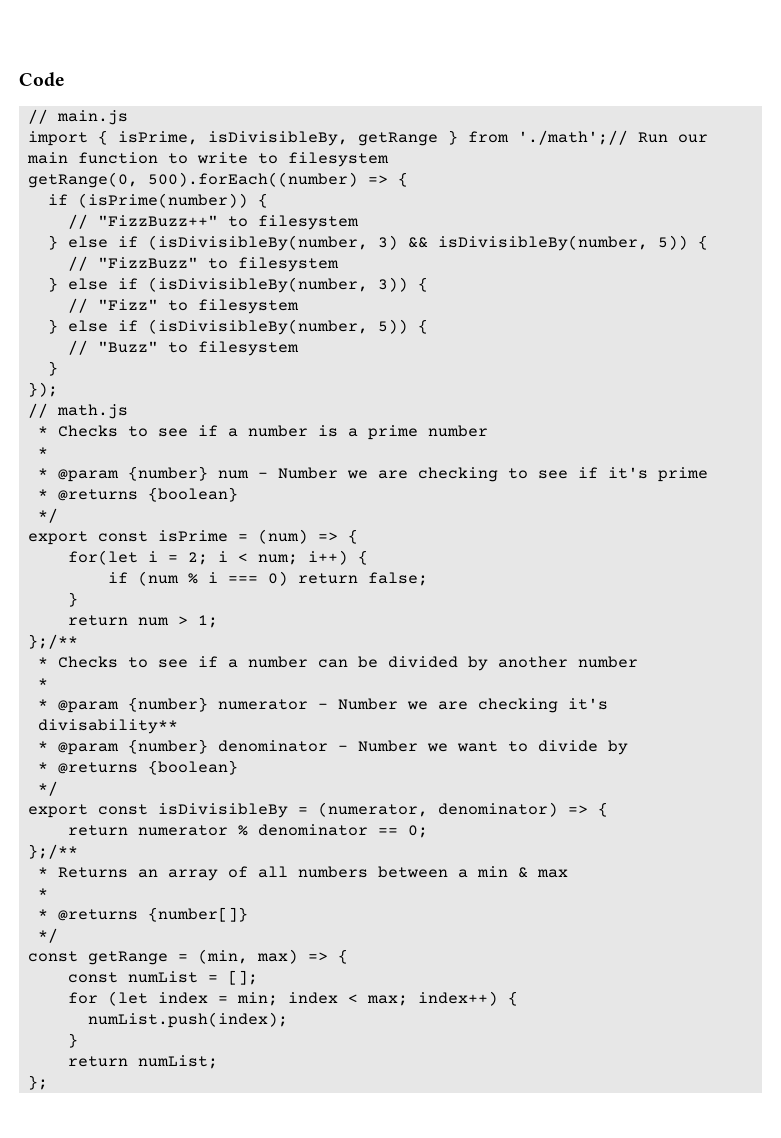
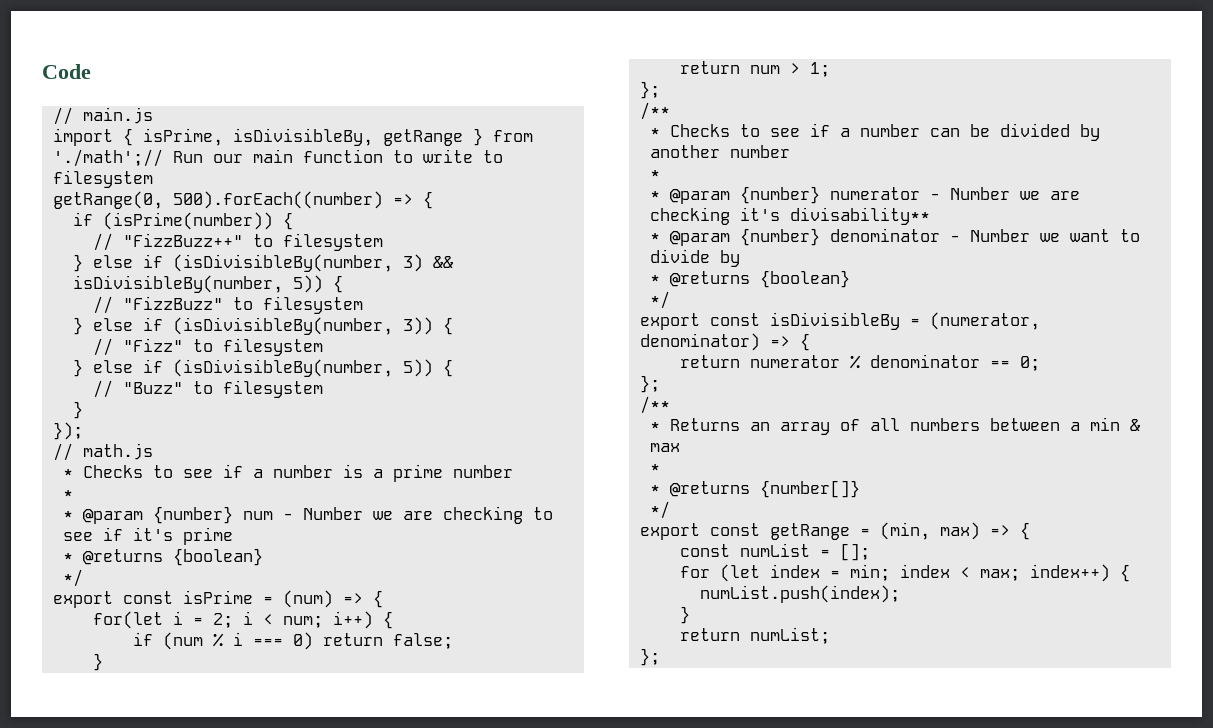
  return num > 1;
- };/**
+ };
+ /**
  return numerator % denominator == 0;
- };/**
+ };
+ /**
- const getRange = (min, max) => {
+ export const getRange = (min, max) => {

